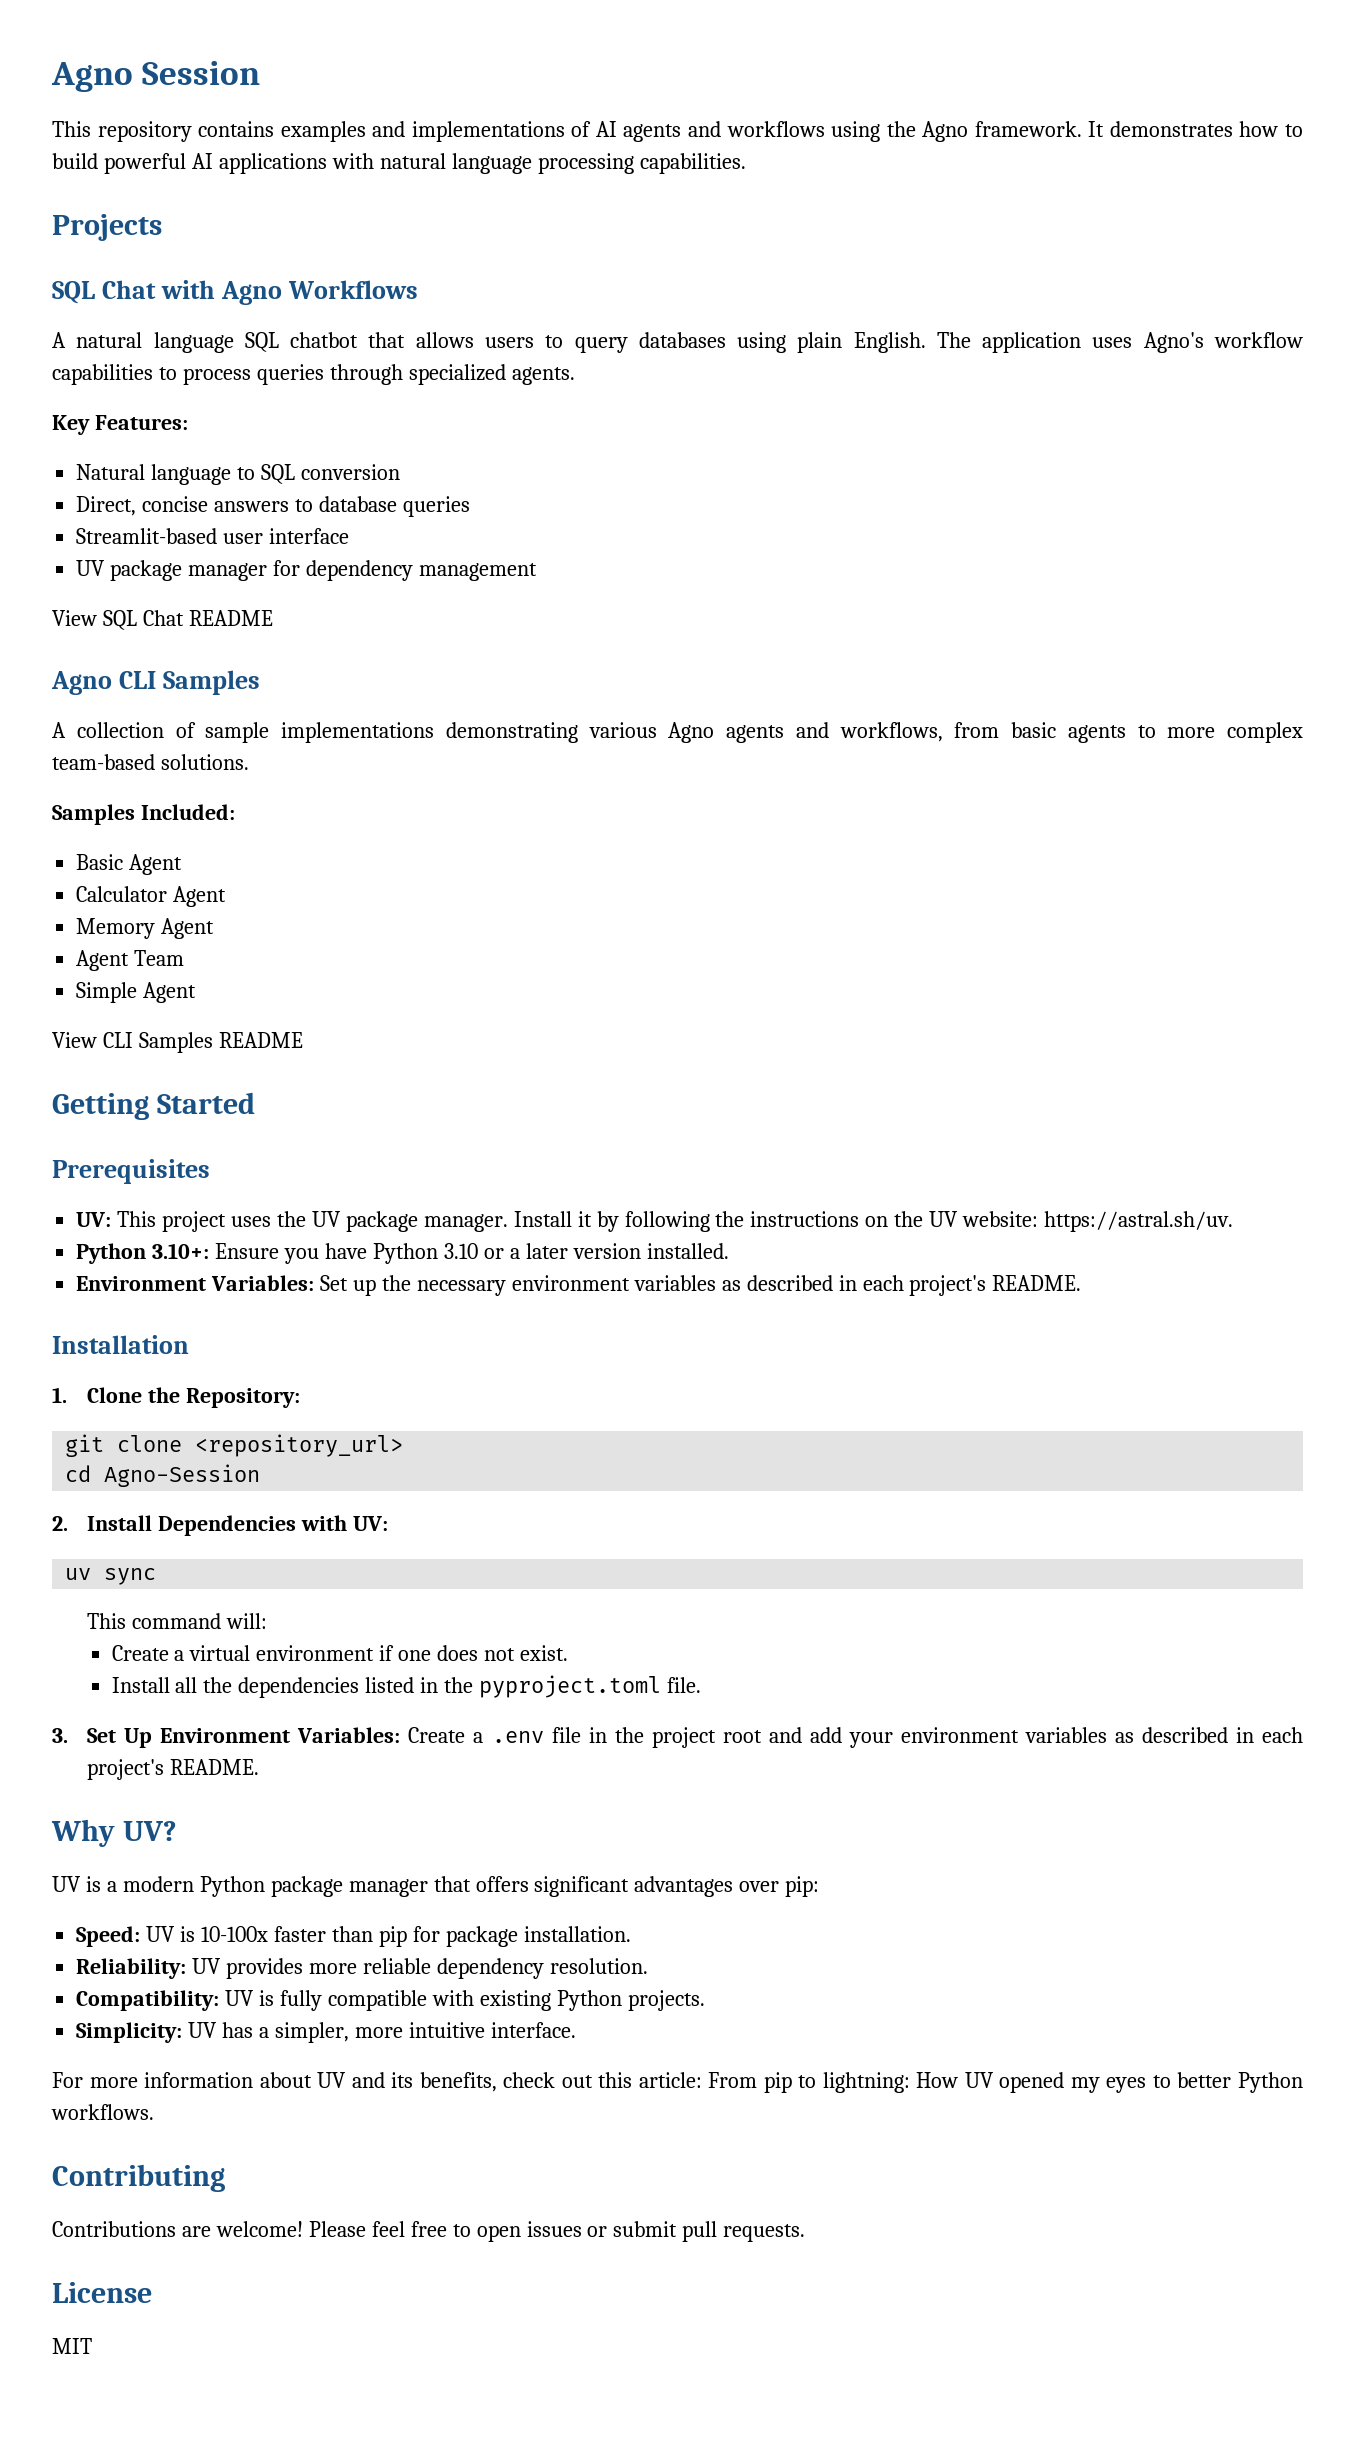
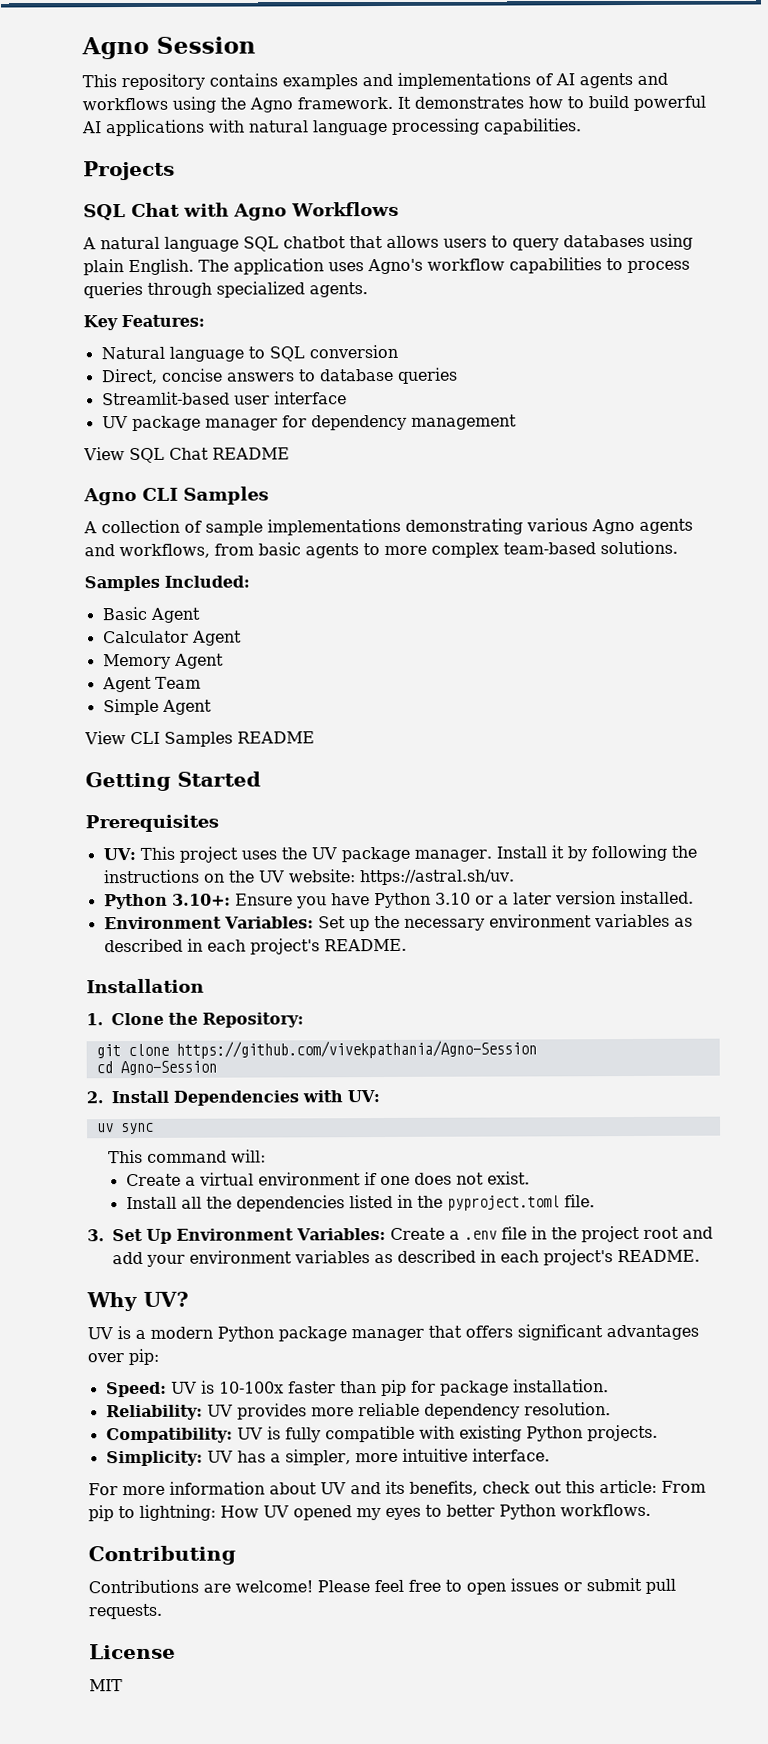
- git clone <repository_url>
+ git clone https://github.com/vivekpathania/Agno-Session

